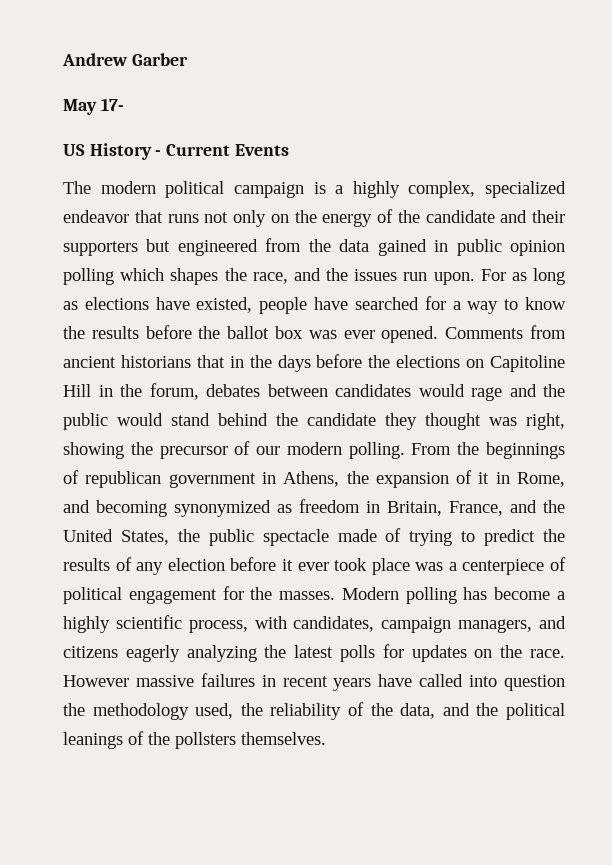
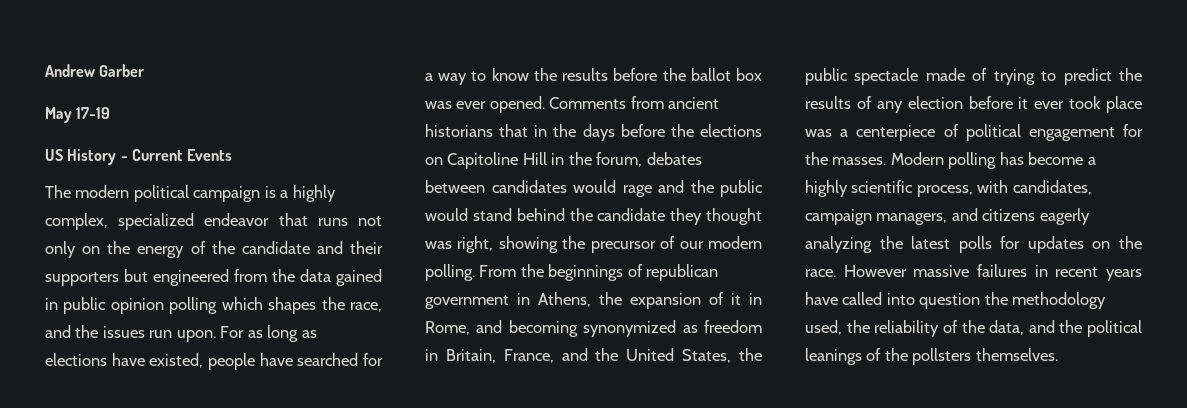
- May 17-
+ May 17-19

